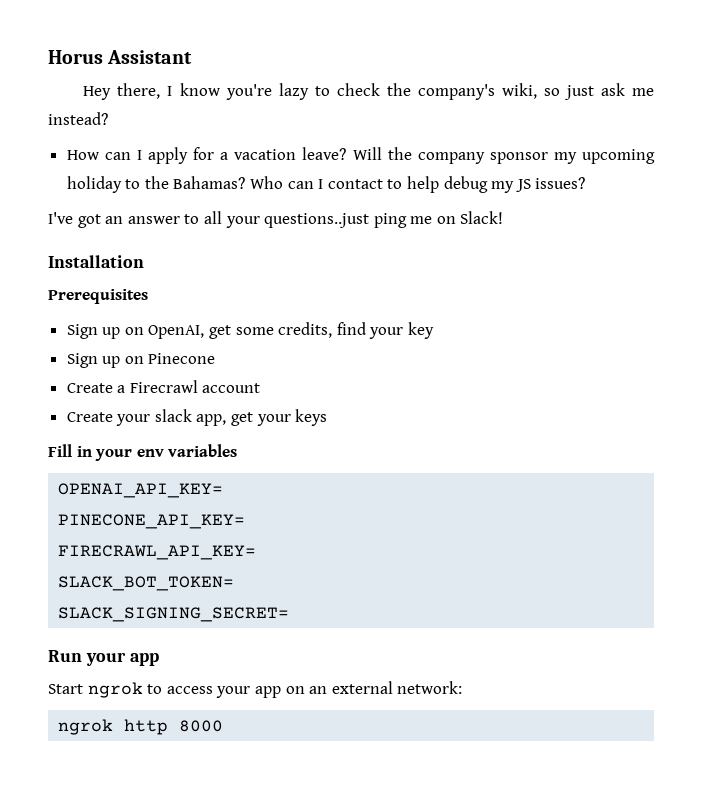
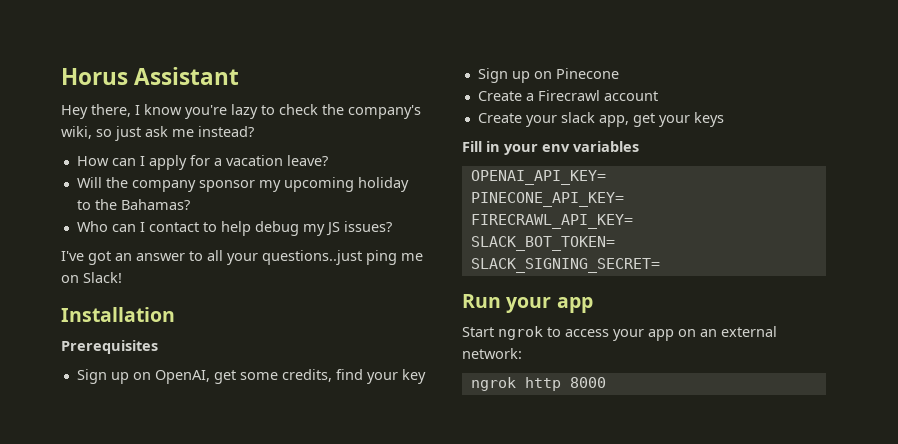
- How can I apply for a vacation leave? Will the company sponsor my upcoming holiday to the Bahamas? Who can I contact to help debug my JS issues?
+ How can I apply for a vacation leave?
+ Will the company sponsor my upcoming holiday to the Bahamas?
+ Who can I contact to help debug my JS issues?

